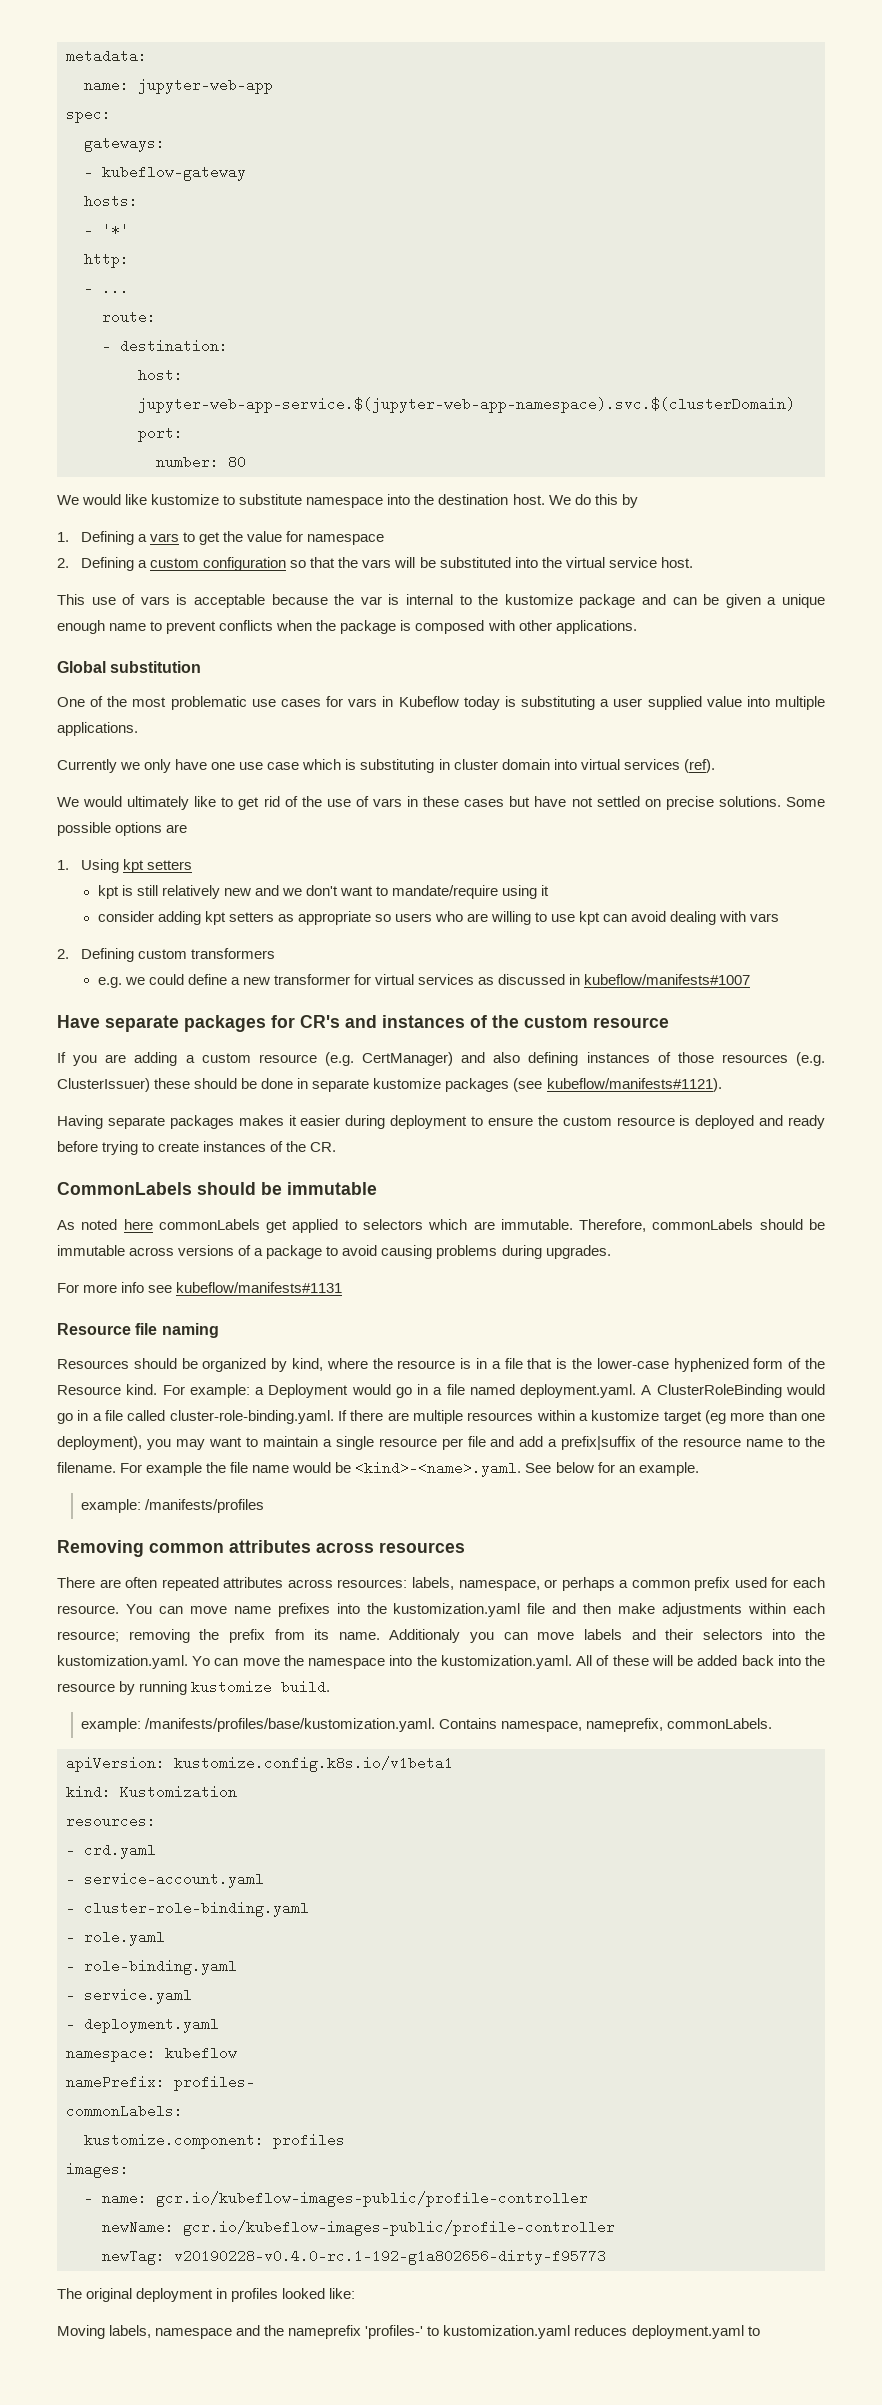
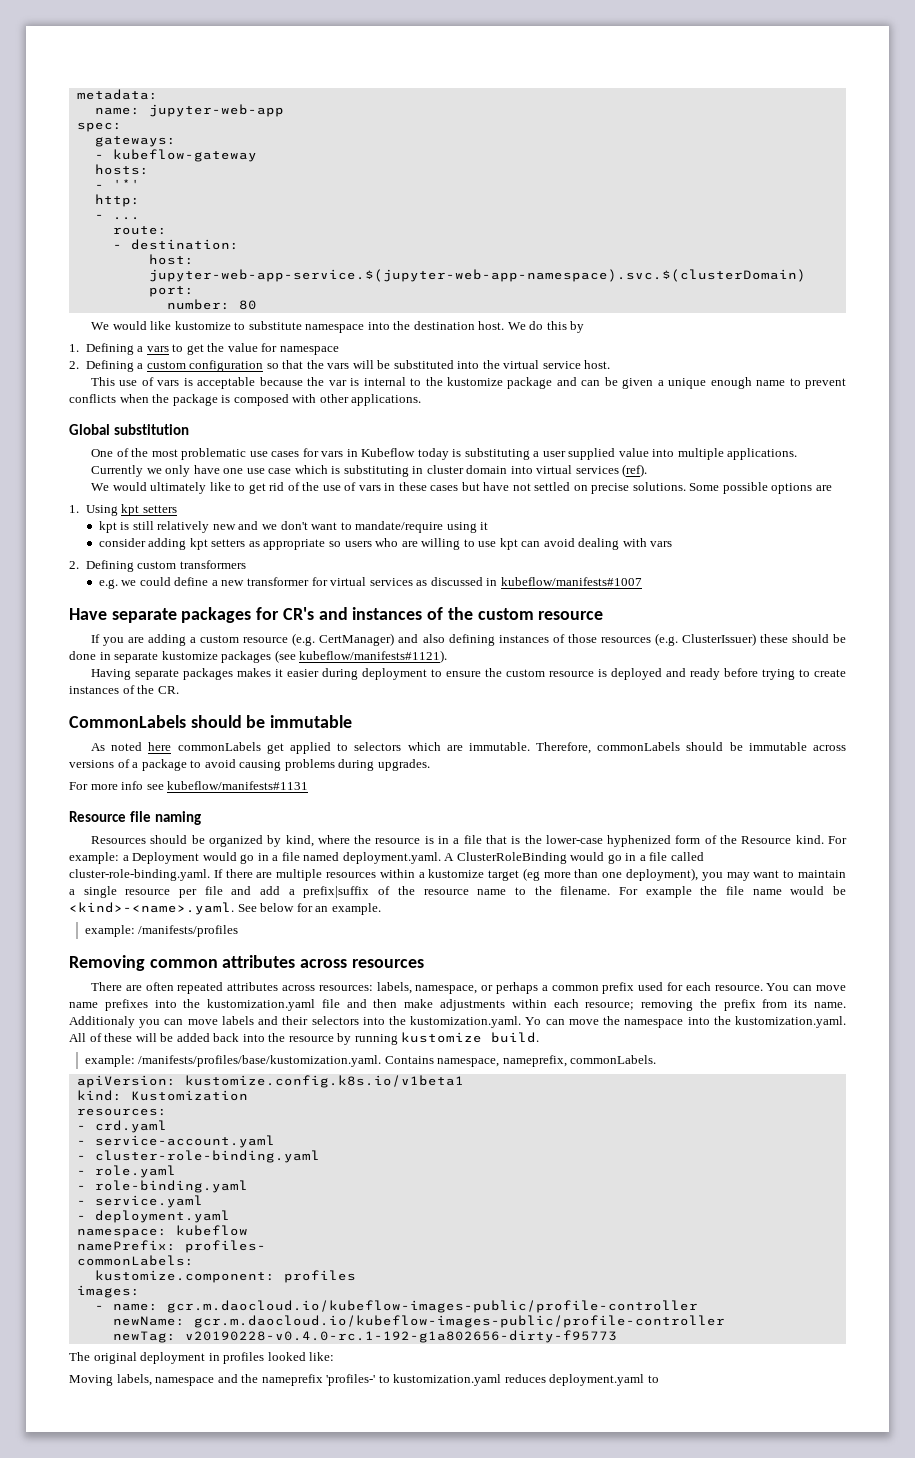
- - name: gcr.io/kubeflow-images-public/profile-controller
+ - name: gcr.m.daocloud.io/kubeflow-images-public/profile-controller
- newName: gcr.io/kubeflow-images-public/profile-controller
+ newName: gcr.m.daocloud.io/kubeflow-images-public/profile-controller

